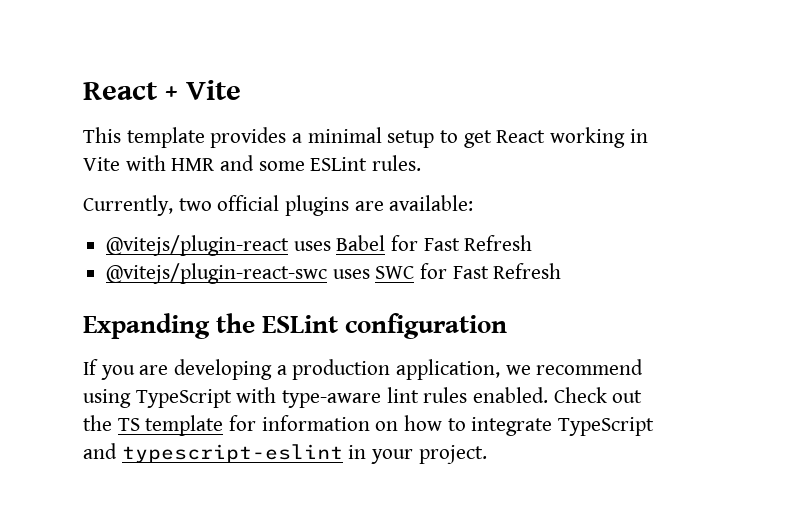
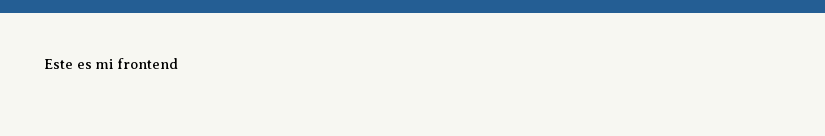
- React + Vite
- This template provides a minimal setup to get React working in Vite with HMR and some ESLint rules.
- Currently, two official plugins are available:
- @vitejs/plugin-react uses Babel for Fast Refresh
- @vitejs/plugin-react-swc uses SWC for Fast Refresh
- Expanding the ESLint configuration
- If you are developing a production application, we recommend using TypeScript with type-aware lint rules enabled. Check out the TS template for information on how to integrate TypeScript and typescript-eslint in your project.
+ Este es mi frontend

